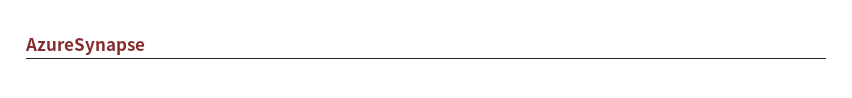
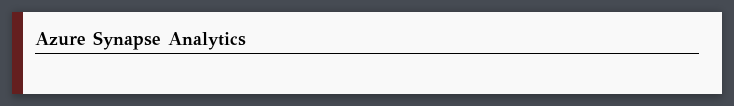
- AzureSynapse
+ Azure Synapse Analytics

